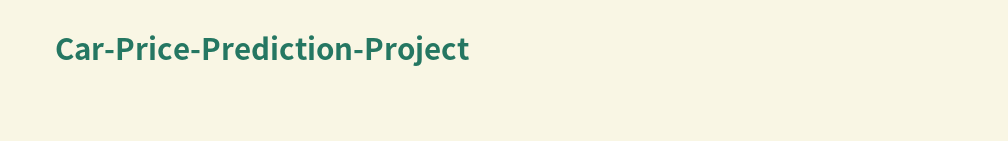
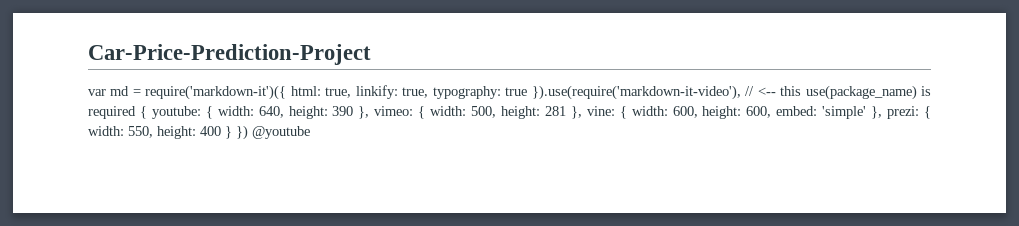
+ var md = require('markdown-it')({ html: true, linkify: true, typography: true }).use(require('markdown-it-video'), // <-- this use(package_name) is required { youtube: { width: 640, height: 390 }, vimeo: { width: 500, height: 281 }, vine: { width: 600, height: 600, embed: 'simple' }, prezi: { width: 550, height: 400 } }) @youtube

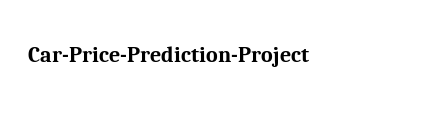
- var md = require('markdown-it')({ html: true, linkify: true, typography: true }).use(require('markdown-it-video'), // <-- this use(package_name) is required { youtube: { width: 640, height: 390 }, vimeo: { width: 500, height: 281 }, vine: { width: 600, height: 600, embed: 'simple' }, prezi: { width: 550, height: 400 } }) @youtube

